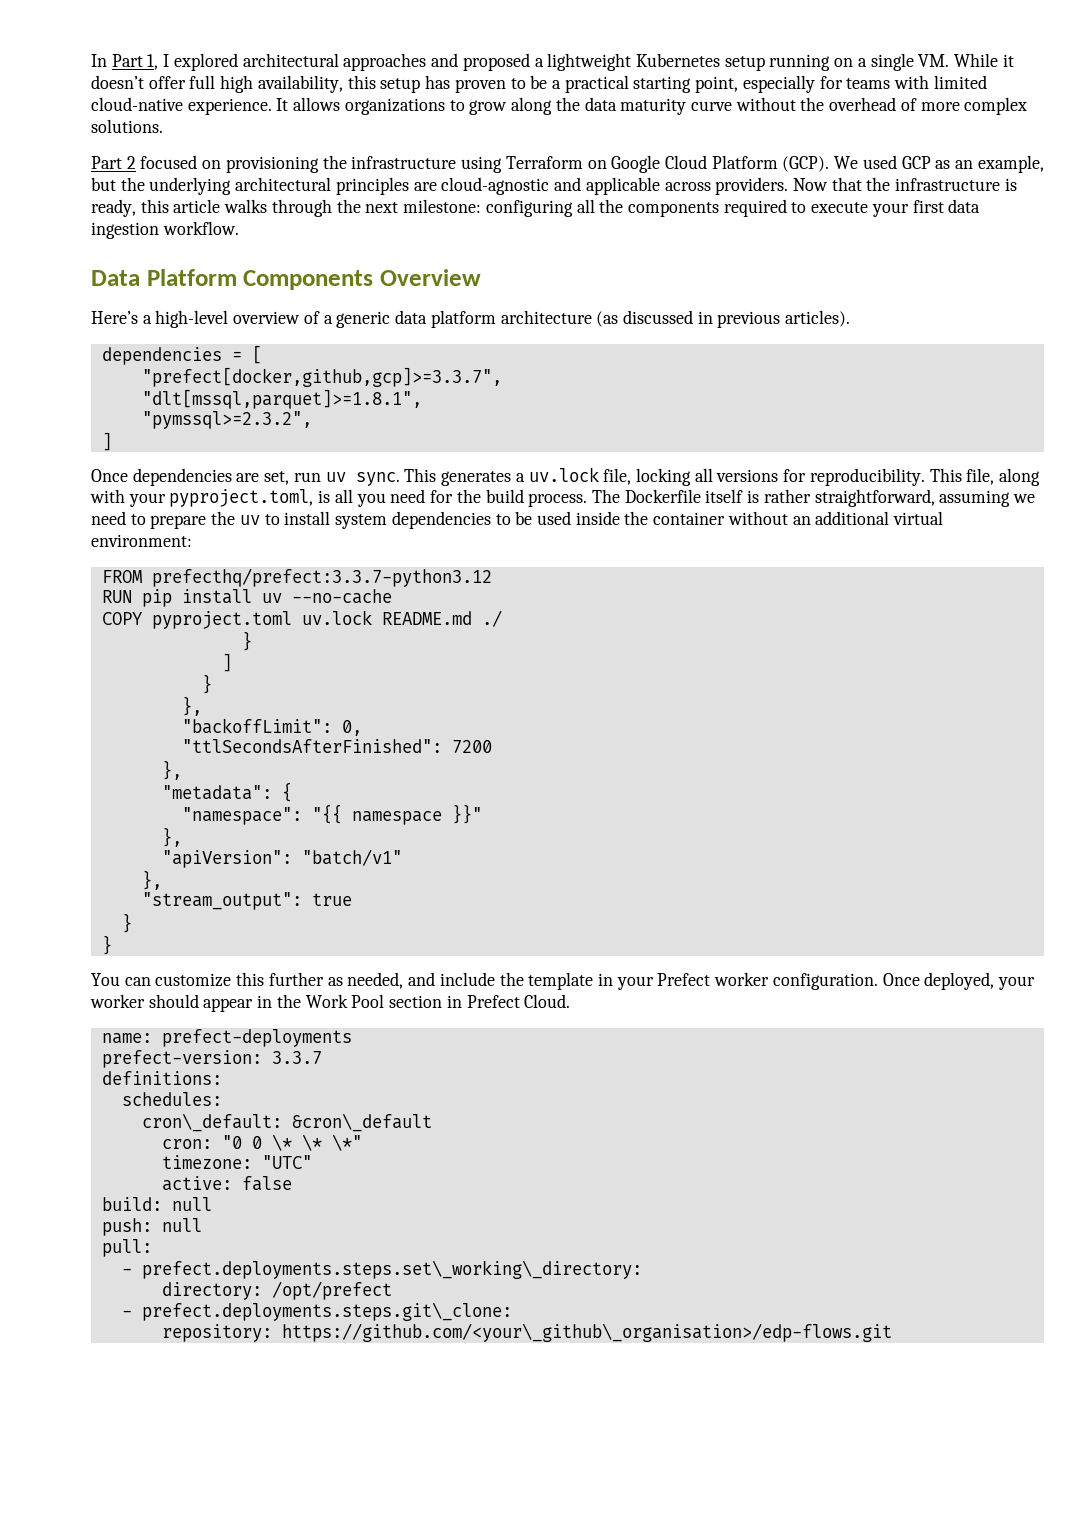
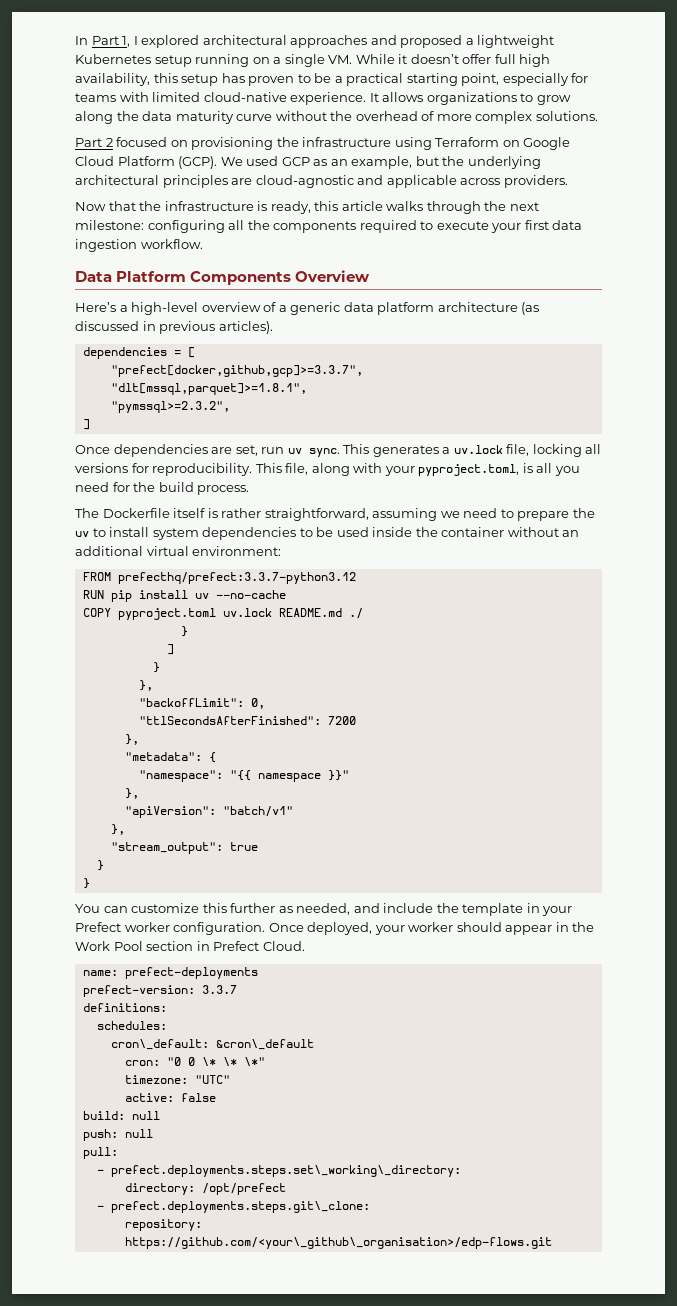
- We used GCP as an example, but the underlying architectural principles are cloud-agnostic and applicable across providers. Now that the infrastructure is ready, this article walks through the next milestone: configuring all the components required to execute your first data ingestion workflow.
+ We used GCP as an example, but the underlying architectural principles are cloud-agnostic and applicable across providers.
+ Now that the infrastructure is ready, this article walks through the next milestone: configuring all the components required to execute your first data ingestion workflow.
- This file, along with your pyproject.toml, is all you need for the build process. The Dockerfile itself is rather straightforward, assuming we need to prepare the uv to install system dependencies to be used inside the container without an additional virtual environment:
+ This file, along with your pyproject.toml, is all you need for the build process.
+ The Dockerfile itself is rather straightforward, assuming we need to prepare the uv to install system dependencies to be used inside the container without an additional virtual environment:

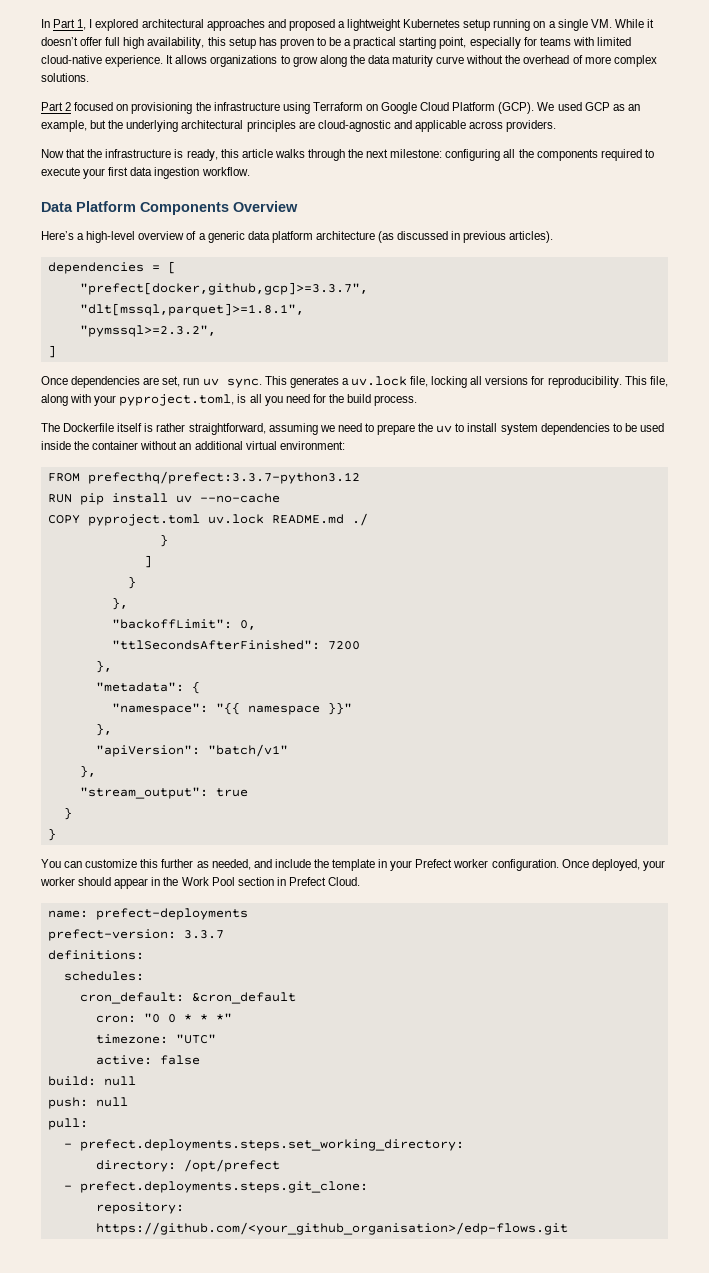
- cron\_default: &cron\_default
+ cron_default: &cron_default
- cron: "0 0 \* \* \*"
+ cron: "0 0 * * *"
- - prefect.deployments.steps.set\_working\_directory:
+ - prefect.deployments.steps.set_working_directory:
- - prefect.deployments.steps.git\_clone:
+ - prefect.deployments.steps.git_clone:
- repository: https://github.com/<your\_github\_organisation>/edp-flows.git
+ repository: https://github.com/<your_github_organisation>/edp-flows.git

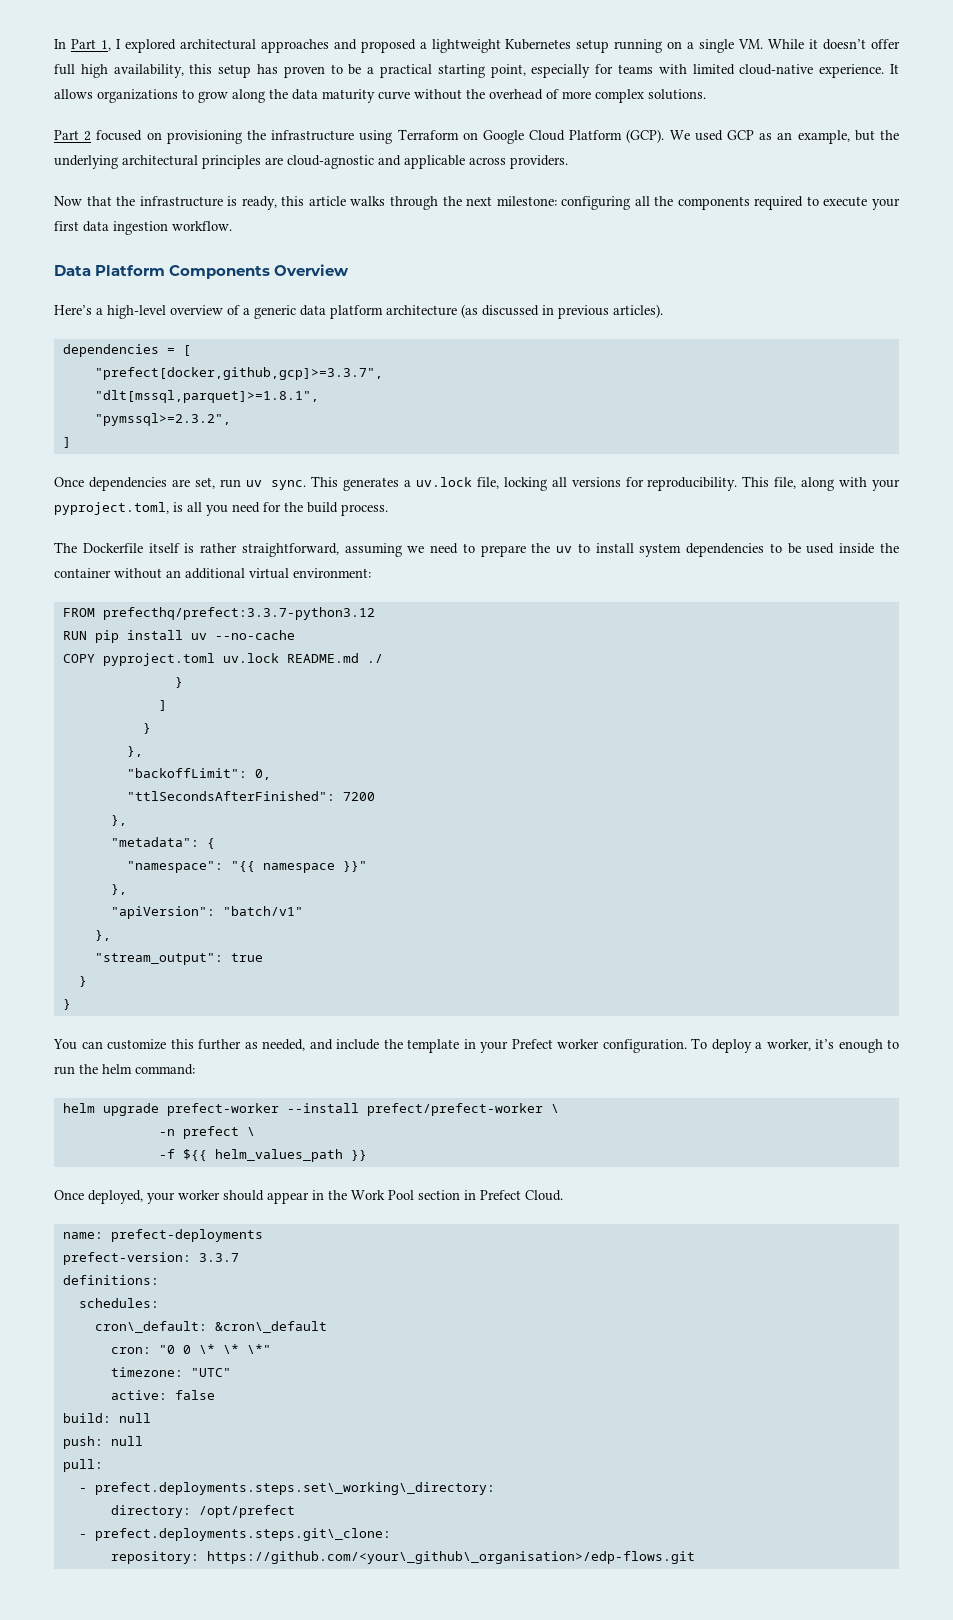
- You can customize this further as needed, and include the template in your Prefect worker configuration. Once deployed, your worker should appear in the Work Pool section in Prefect Cloud.
+ You can customize this further as needed, and include the template in your Prefect worker configuration. To deploy a worker, it’s enough to run the helm command:
+ helm upgrade prefect-worker --install prefect/prefect-worker \
+ -n prefect \
+ -f ${{ helm_values_path }}
+ Once deployed, your worker should appear in the Work Pool section in Prefect Cloud.
- cron_default: &cron_default
+ cron\_default: &cron\_default
- cron: "0 0 * * *"
+ cron: "0 0 \* \* \*"
- - prefect.deployments.steps.set_working_directory:
+ - prefect.deployments.steps.set\_working\_directory:
- - prefect.deployments.steps.git_clone:
+ - prefect.deployments.steps.git\_clone:
- repository: https://github.com/<your_github_organisation>/edp-flows.git
+ repository: https://github.com/<your\_github\_organisation>/edp-flows.git

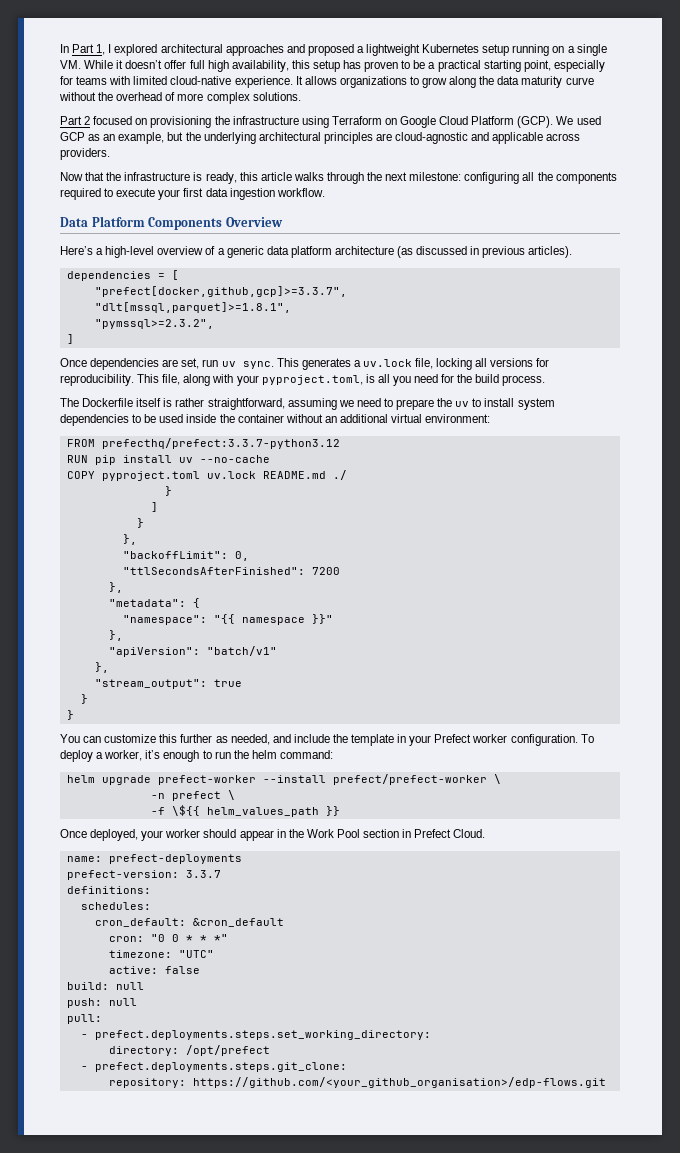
- -f ${{ helm_values_path }}
+ -f \${{ helm_values_path }}
- cron\_default: &cron\_default
+ cron_default: &cron_default
- cron: "0 0 \* \* \*"
+ cron: "0 0 * * *"
- - prefect.deployments.steps.set\_working\_directory:
+ - prefect.deployments.steps.set_working_directory:
- - prefect.deployments.steps.git\_clone:
+ - prefect.deployments.steps.git_clone:
- repository: https://github.com/<your\_github\_organisation>/edp-flows.git
+ repository: https://github.com/<your_github_organisation>/edp-flows.git

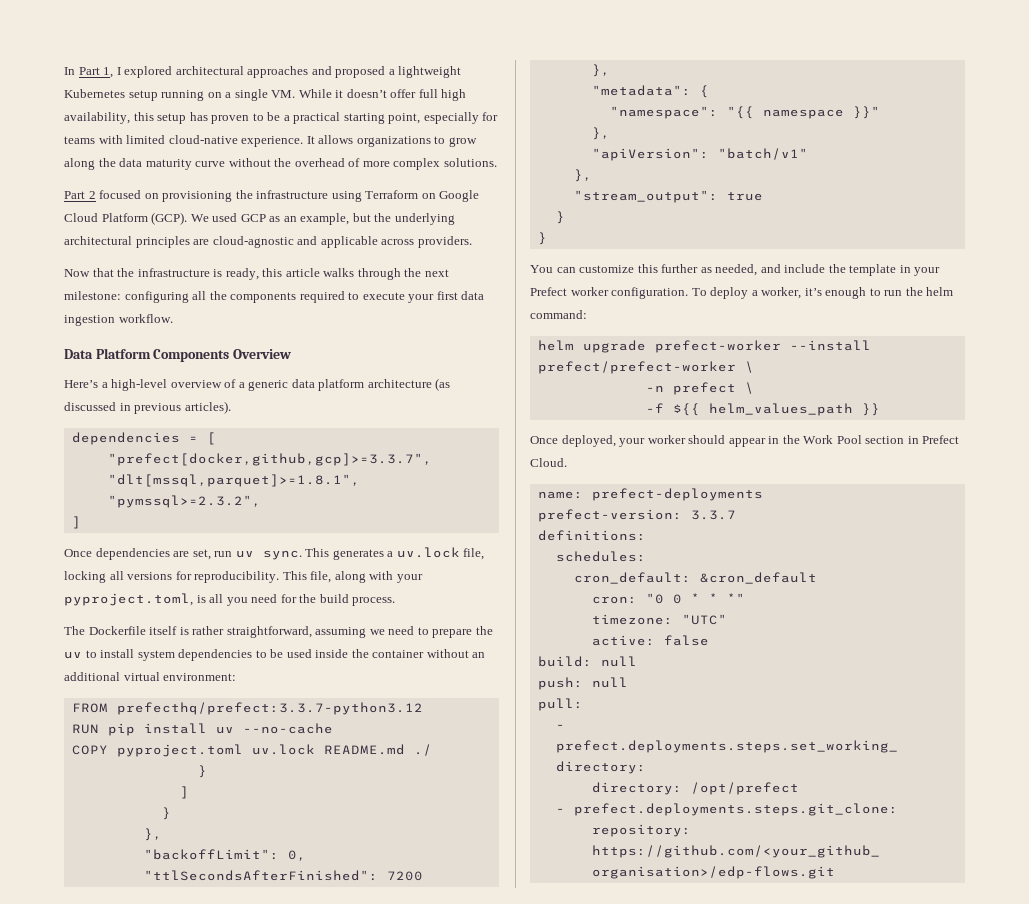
- -f \${{ helm_values_path }}
+ -f ${{ helm_values_path }}

